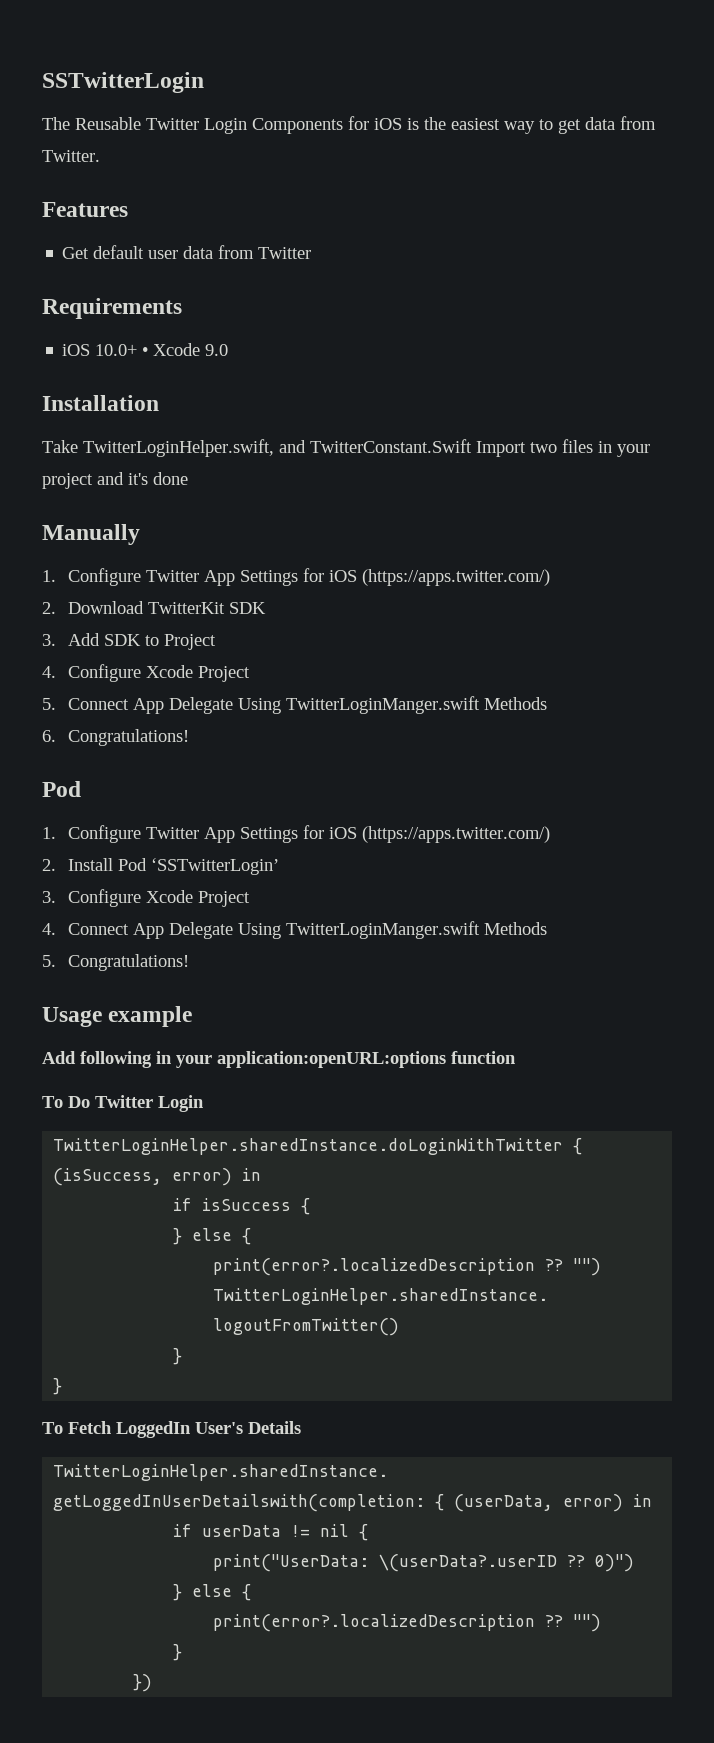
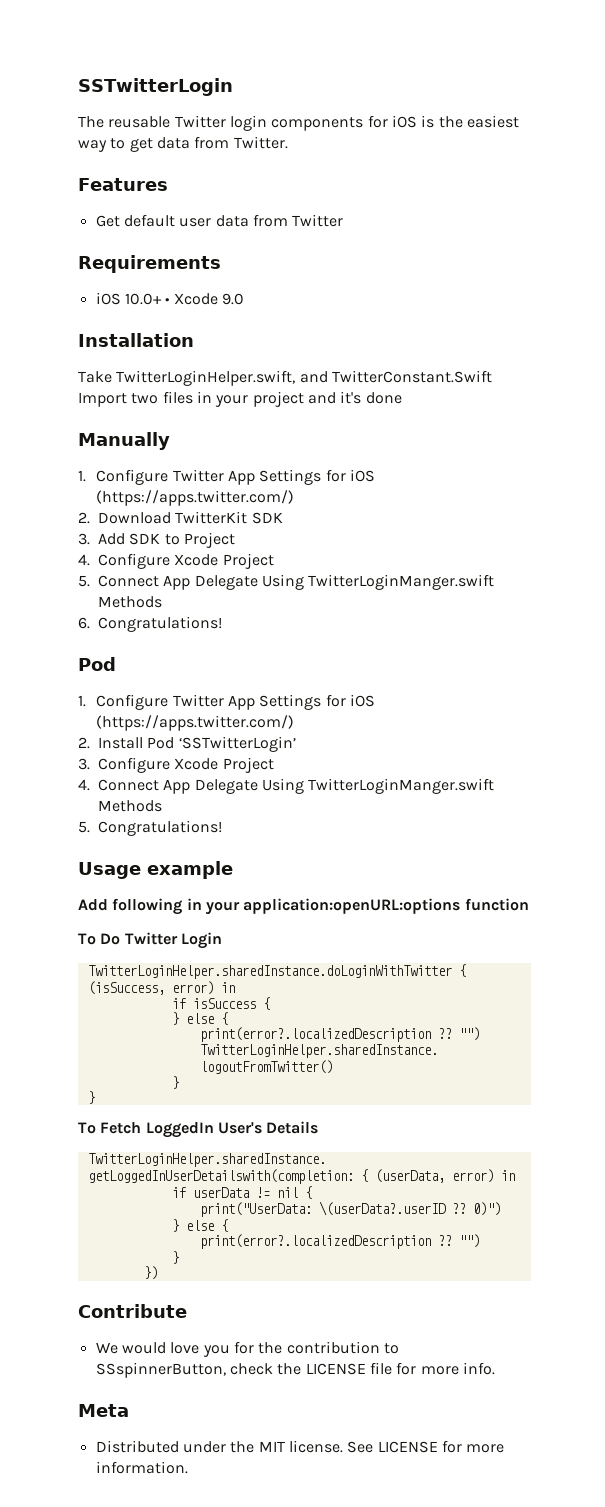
- The Reusable Twitter Login Components for iOS is the easiest way to get data from Twitter.
+ The reusable Twitter login components for iOS is the easiest way to get data from Twitter.
+ Contribute
+ We would love you for the contribution to SSspinnerButton, check the LICENSE file for more info.
+ Meta
+ Distributed under the MIT license. See LICENSE for more information.

